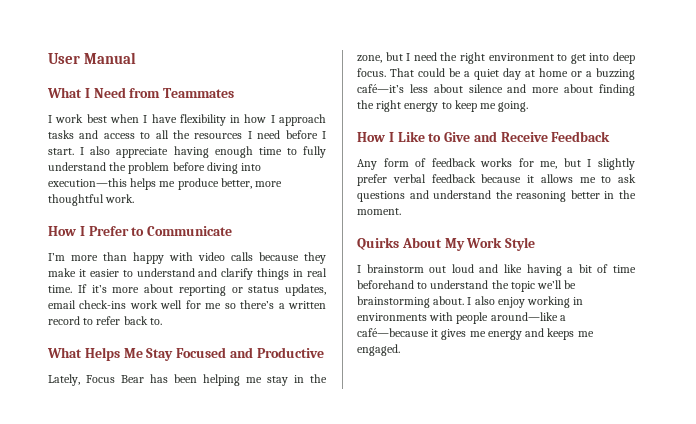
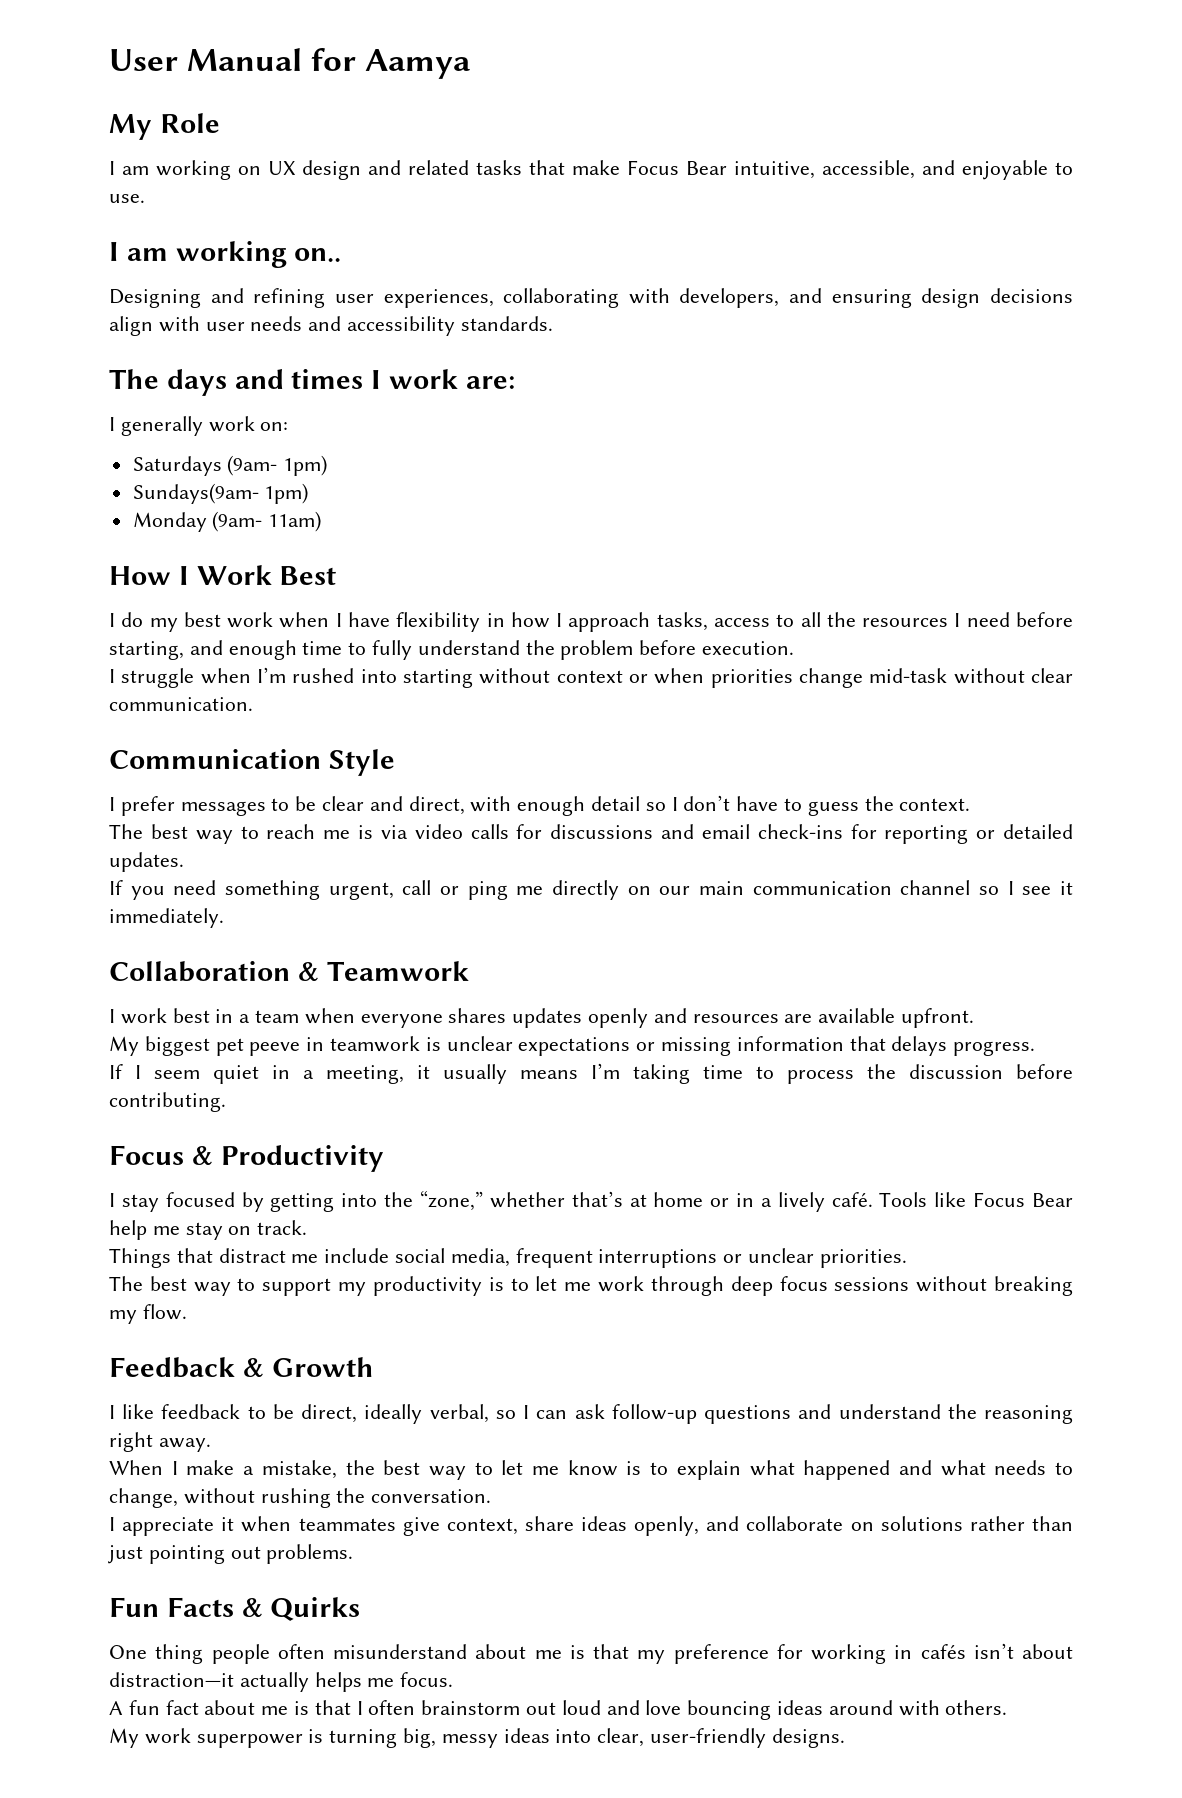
- User Manual
- What I Need from Teammates
- I work best when I have flexibility in how I approach tasks and access to all the resources I need before I start. I also appreciate having enough time to fully understand the problem before diving into execution—this helps me produce better, more thoughtful work.
- How I Prefer to Communicate
- I’m more than happy with video calls because they make it easier to understand and clarify things in real time. If it’s more about reporting or status updates, email check-ins work well for me so there’s a written record to refer back to.
- What Helps Me Stay Focused and Productive
- Lately, Focus Bear has been helping me stay in the zone, but I need the right environment to get into deep focus. That could be a quiet day at home or a buzzing café—it’s less about silence and more about finding the right energy to keep me going.
- How I Like to Give and Receive Feedback
- Any form of feedback works for me, but I slightly prefer verbal feedback because it allows me to ask questions and understand the reasoning better in the moment.
- Quirks About My Work Style
- I brainstorm out loud and like having a bit of time beforehand to understand the topic we’ll be brainstorming about. I also enjoy working in environments with people around—like a café—because it gives me energy and keeps me engaged.
+ User Manual for Aamya
+ My Role
+ I am working on UX design and related tasks that make Focus Bear intuitive, accessible, and enjoyable to use.
+ I am working on..
+ Designing and refining user experiences, collaborating with developers, and ensuring design decisions align with user needs and accessibility standards.
+ The days and times I work are:
+ I generally work on:
+ Saturdays (9am- 1pm)
+ Sundays(9am- 1pm)
+ Monday (9am- 11am)
+ How I Work Best
+ I do my best work when I have flexibility in how I approach tasks, access to all the resources I need before starting, and enough time to fully understand the problem before execution.
+ I struggle when I’m rushed into starting without context or when priorities change mid-task without clear communication.
+ Communication Style
+ I prefer messages to be clear and direct, with enough detail so I don’t have to guess the context.
+ The best way to reach me is via video calls for discussions and email check-ins for reporting or detailed updates.
+ If you need something urgent, call or ping me directly on our main communication channel so I see it immediately.
+ Collaboration & Teamwork
+ I work best in a team when everyone shares updates openly and resources are available upfront.
+ My biggest pet peeve in teamwork is unclear expectations or missing information that delays progress.
+ If I seem quiet in a meeting, it usually means I’m taking time to process the discussion before contributing.
+ Focus & Productivity
+ I stay focused by getting into the “zone,” whether that’s at home or in a lively café. Tools like Focus Bear help me stay on track.
+ Things that distract me include social media, frequent interruptions or unclear priorities.
+ The best way to support my productivity is to let me work through deep focus sessions without breaking my flow.
+ Feedback & Growth
+ I like feedback to be direct, ideally verbal, so I can ask follow-up questions and understand the reasoning right away.
+ When I make a mistake, the best way to let me know is to explain what happened and what needs to change, without rushing the conversation.
+ I appreciate it when teammates give context, share ideas openly, and collaborate on solutions rather than just pointing out problems.
+ Fun Facts & Quirks
+ One thing people often misunderstand about me is that my preference for working in cafés isn’t about distraction—it actually helps me focus.
+ A fun fact about me is that I often brainstorm out loud and love bouncing ideas around with others.
+ My work superpower is turning big, messy ideas into clear, user-friendly designs.

